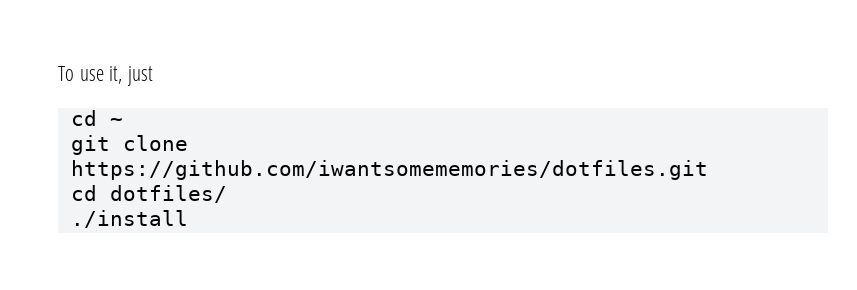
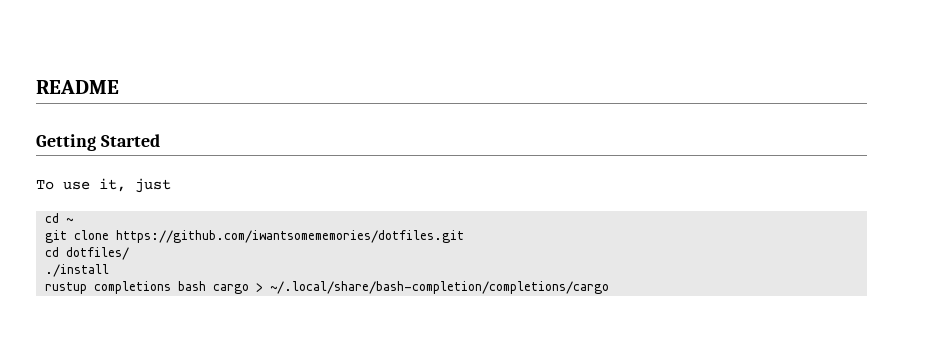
+ README
+ Getting Started
+ rustup completions bash cargo > ~/.local/share/bash-completion/completions/cargo

